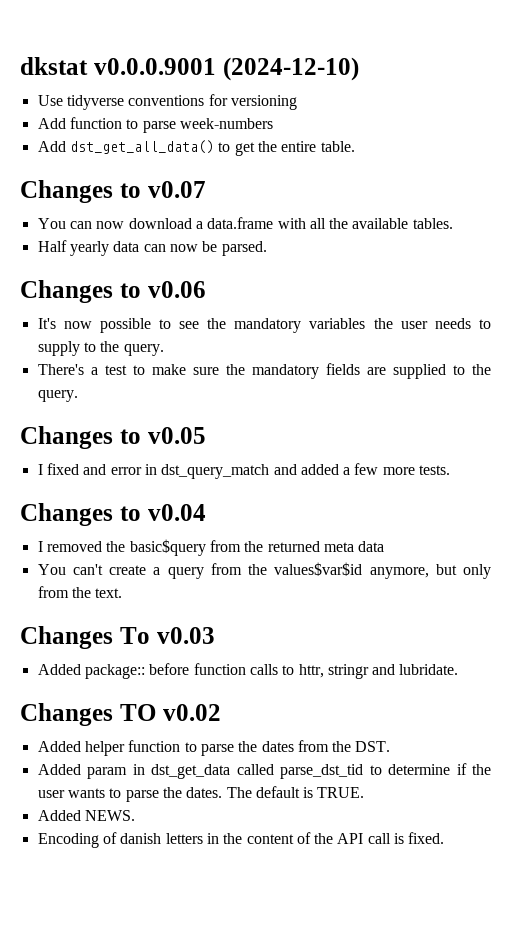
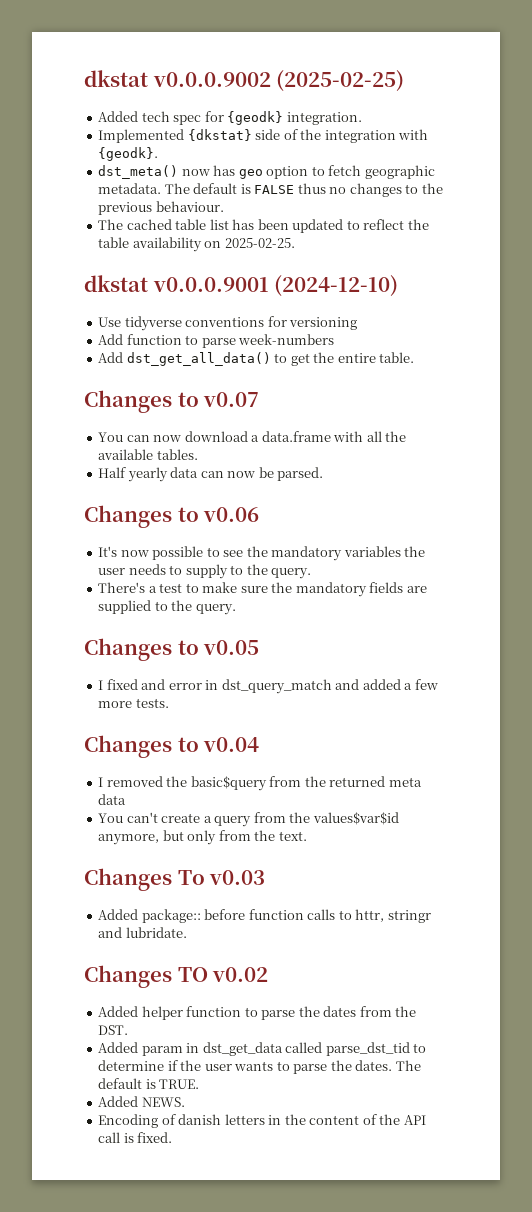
+ dkstat v0.0.0.9002 (2025-02-25)
+ Added tech spec for {geodk} integration.
+ Implemented {dkstat} side of the integration with {geodk}.
+ dst_meta() now has geo option to fetch geographic metadata. The default is FALSE thus no changes to the previous behaviour.
+ The cached table list has been updated to reflect the table availability on 2025-02-25.

